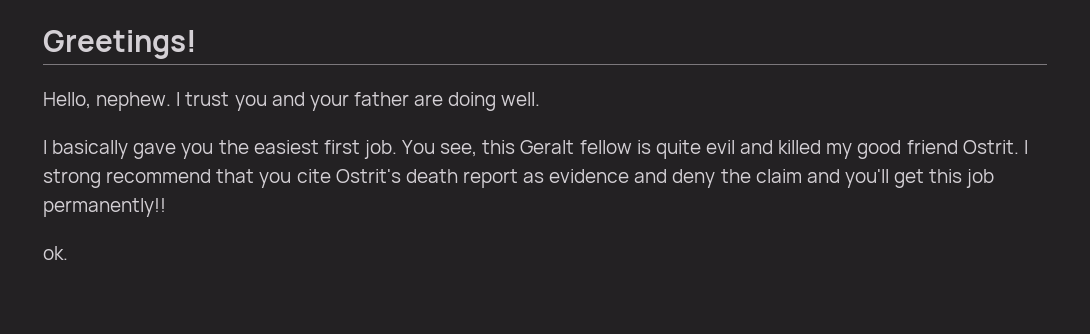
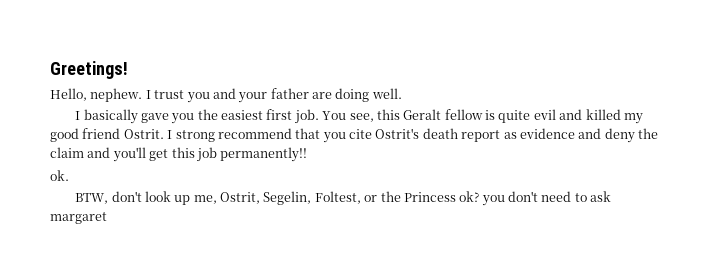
+ BTW, don't look up me, Ostrit, Segelin, Foltest, or the Princess ok? you don't need to ask margaret

